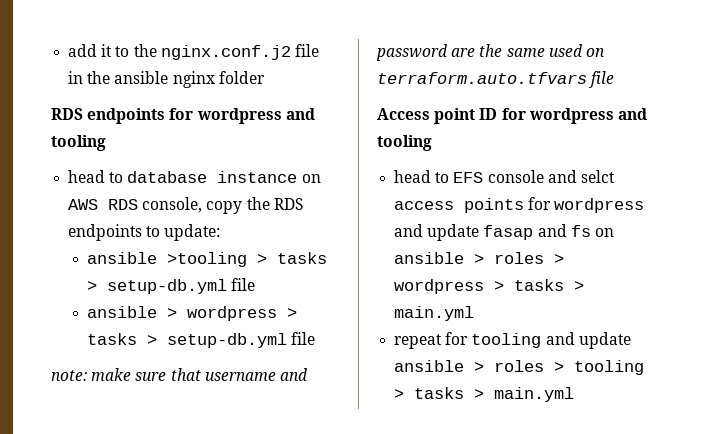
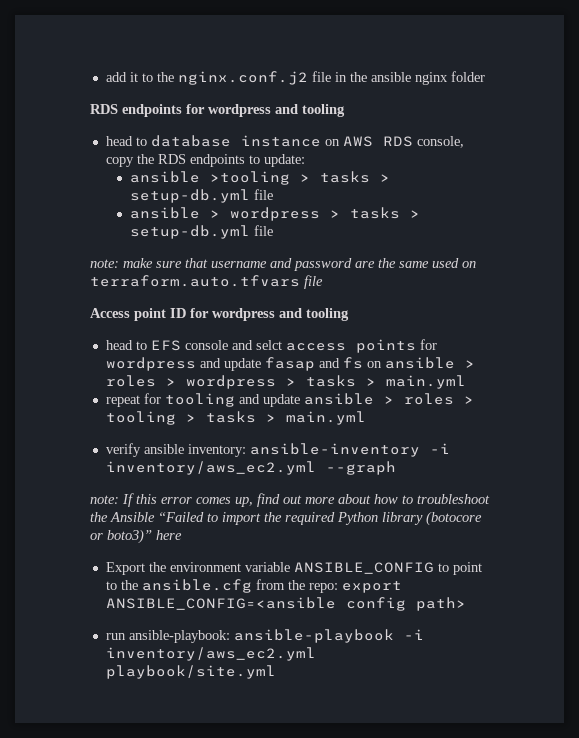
+ verify ansible inventory: ansible-inventory -i inventory/aws_ec2.yml --graph
+ note: If this error comes up, find out more about how to troubleshoot the Ansible “Failed to import the required Python library (botocore or boto3)” here
+ Export the environment variable ANSIBLE_CONFIG to point to the ansible.cfg from the repo: export ANSIBLE_CONFIG=<ansible config path>
+ run ansible-playbook: ansible-playbook -i inventory/aws_ec2.yml playbook/site.yml

